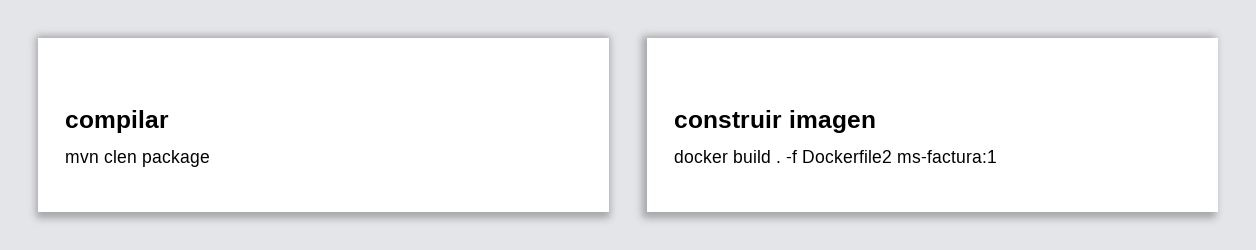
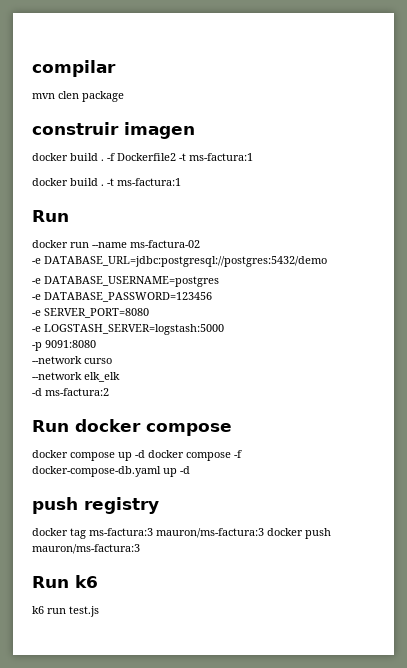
- -f Dockerfile2 ms-factura:1
+ -f Dockerfile2 -t ms-factura:1
+ docker build . -t ms-factura:1
+ Run
+ docker run --name ms-factura-02
+ -e DATABASE_URL=jdbc:postgresql://postgres:5432/demo
+ -e DATABASE_USERNAME=postgres
+ -e DATABASE_PASSWORD=123456
+ -e SERVER_PORT=8080
+ -e LOGSTASH_SERVER=logstash:5000
+ -p 9091:8080
+ --network curso
+ --network elk_elk
+ -d ms-factura:2
+ Run docker compose
+ docker compose up -d docker compose -f docker-compose-db.yaml up -d
+ push registry
+ docker tag ms-factura:3 mauron/ms-factura:3 docker push mauron/ms-factura:3
+ Run k6
+ k6 run test.js

